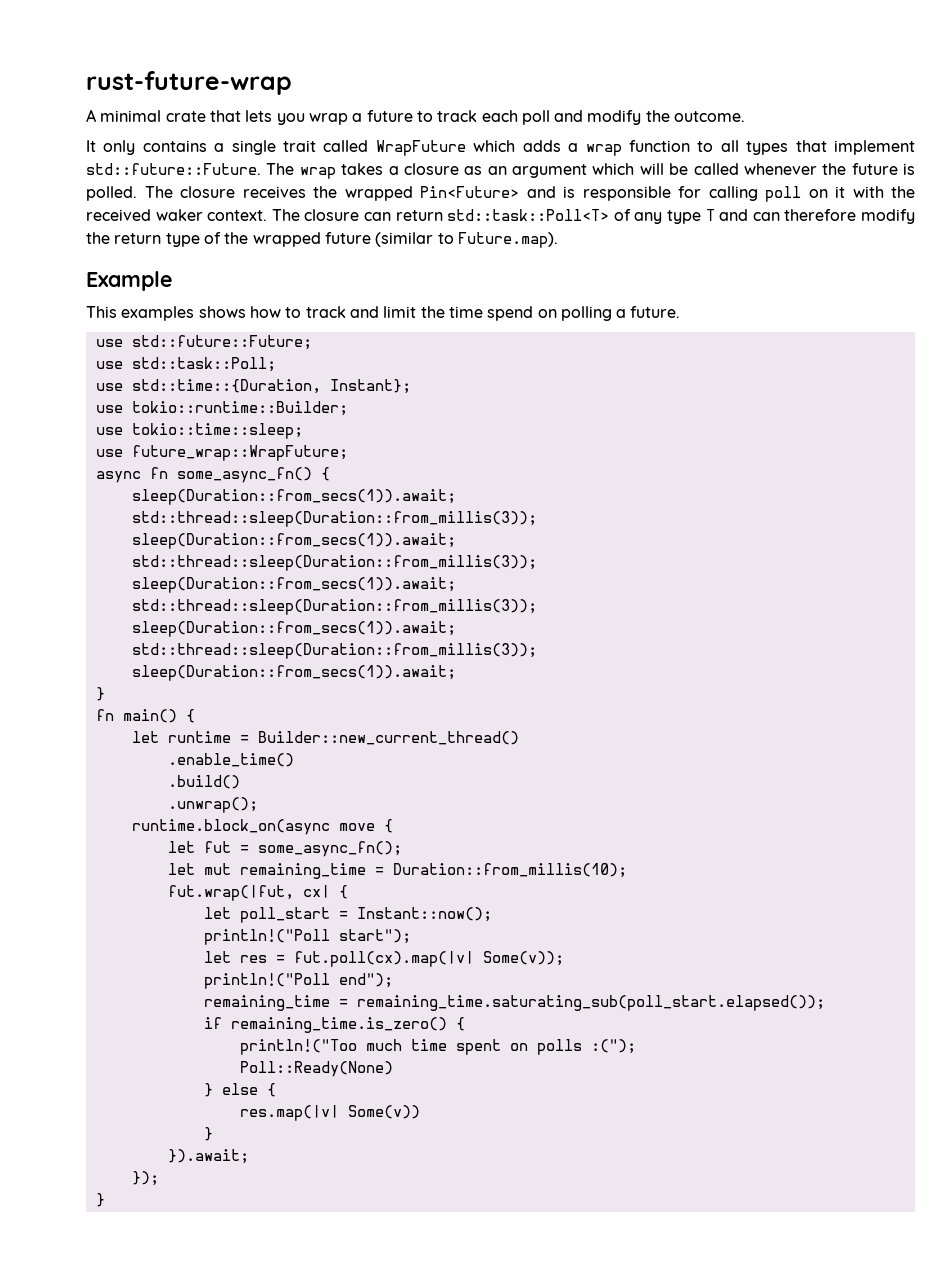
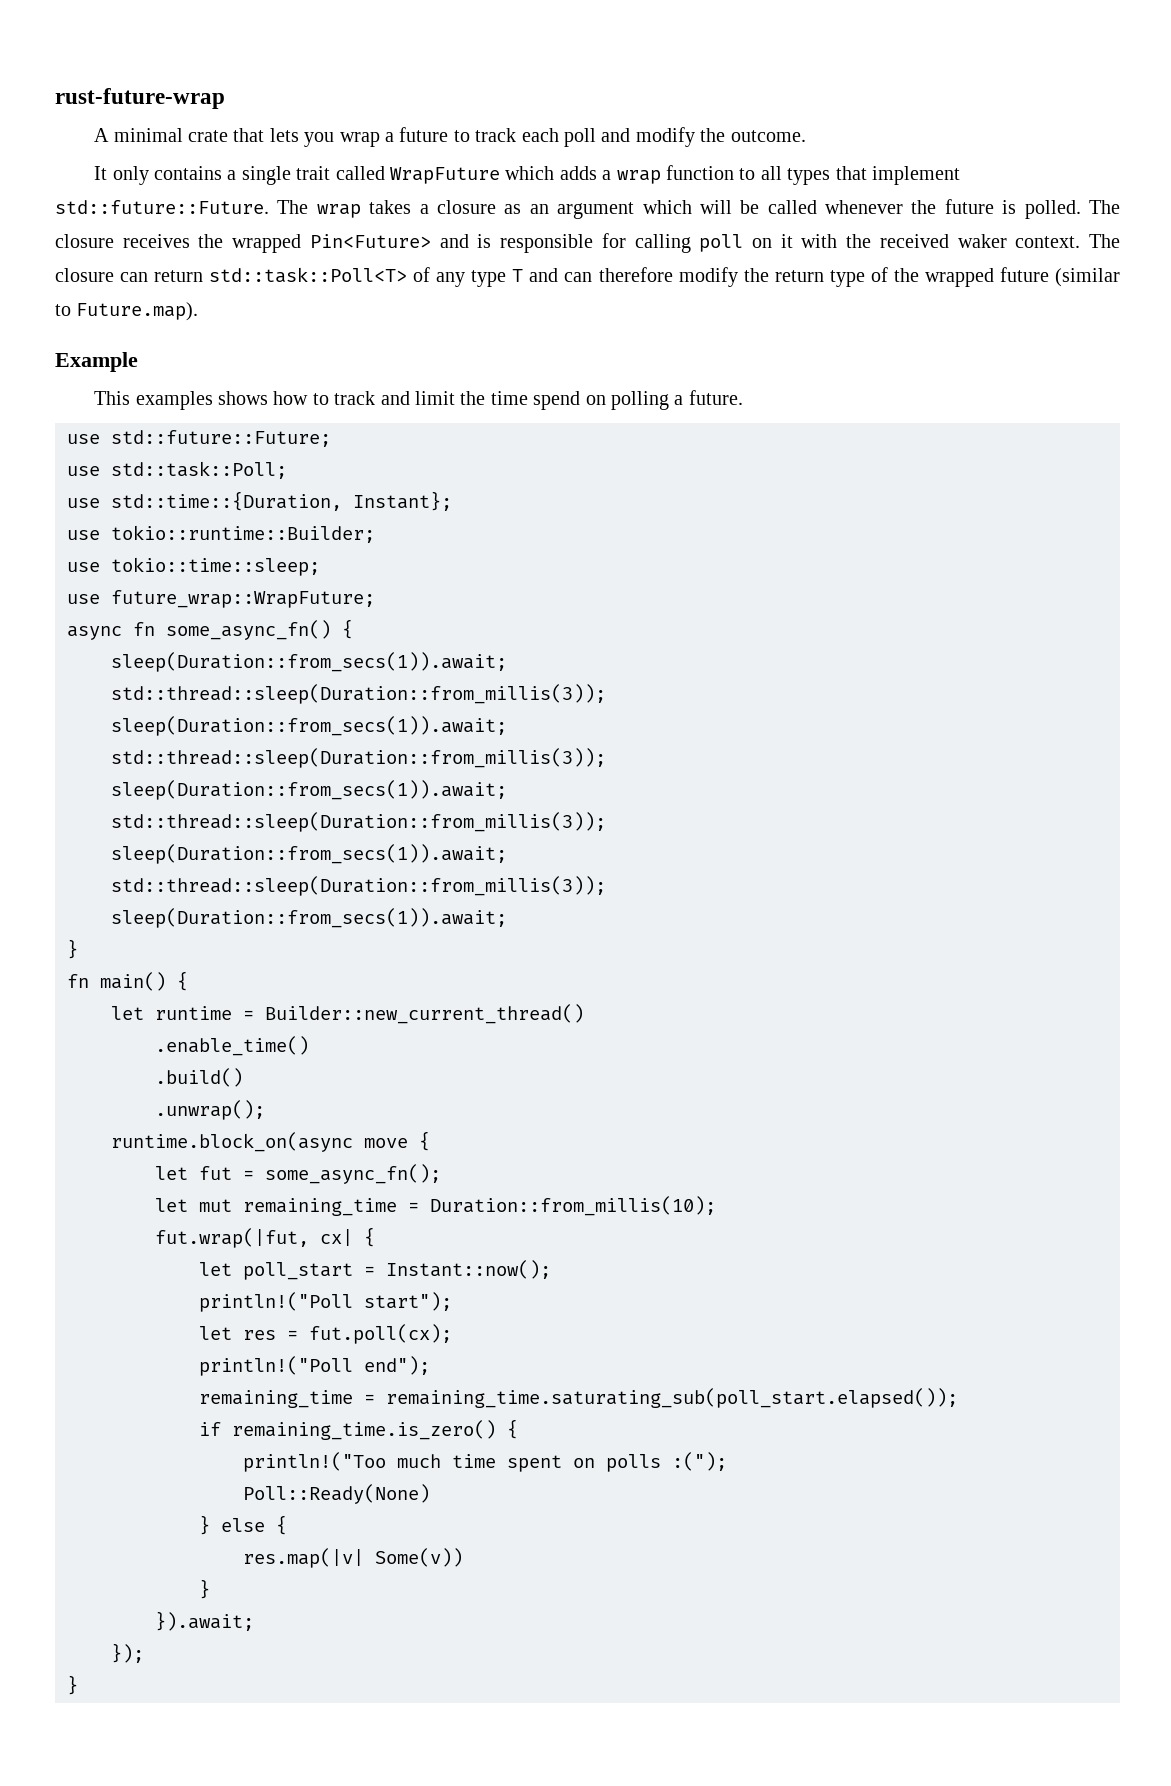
- let res = fut.poll(cx).map(|v| Some(v));
+ let res = fut.poll(cx);

